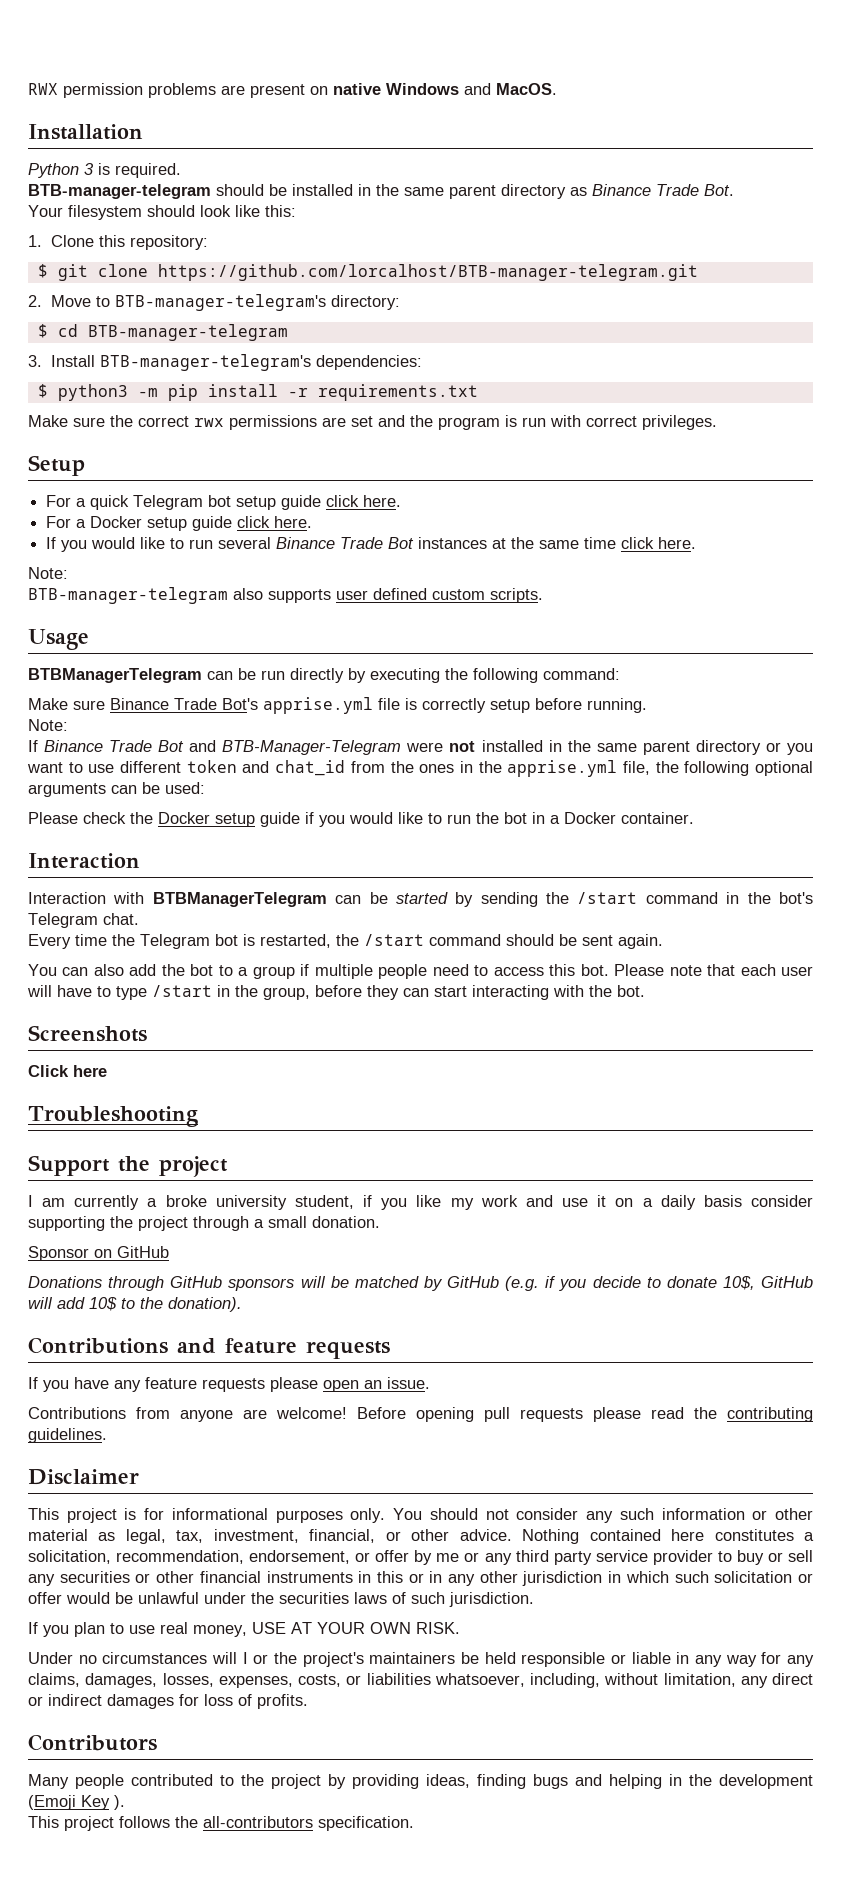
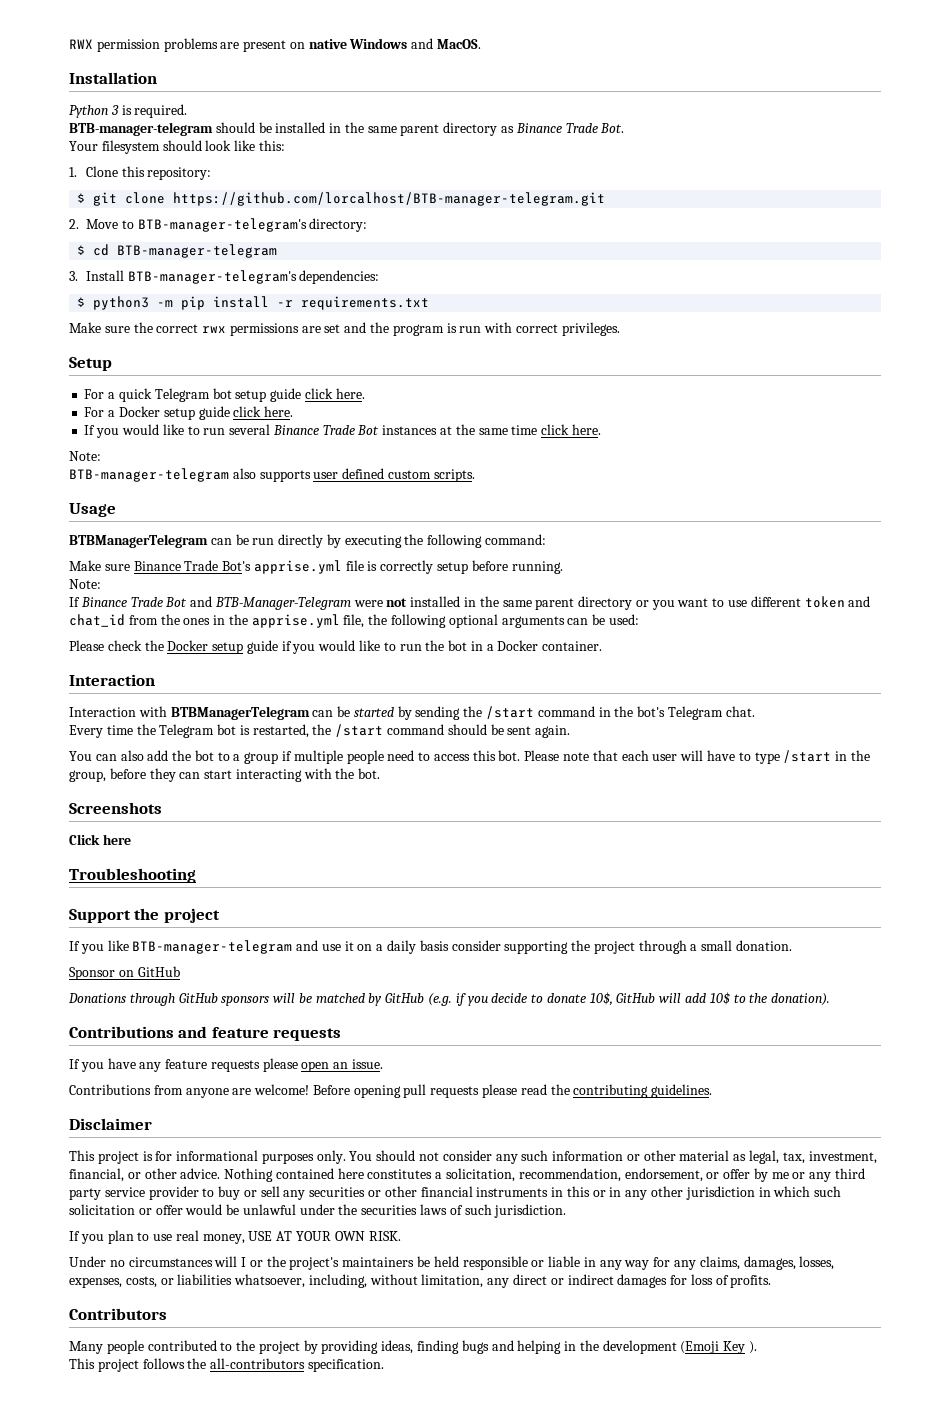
- I am currently a broke university student, if you like my work and use it on a daily basis consider supporting the project through a small donation.
+ If you like BTB-manager-telegram and use it on a daily basis consider supporting the project through a small donation.

